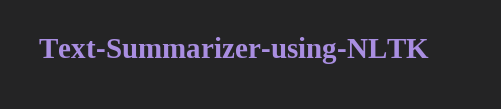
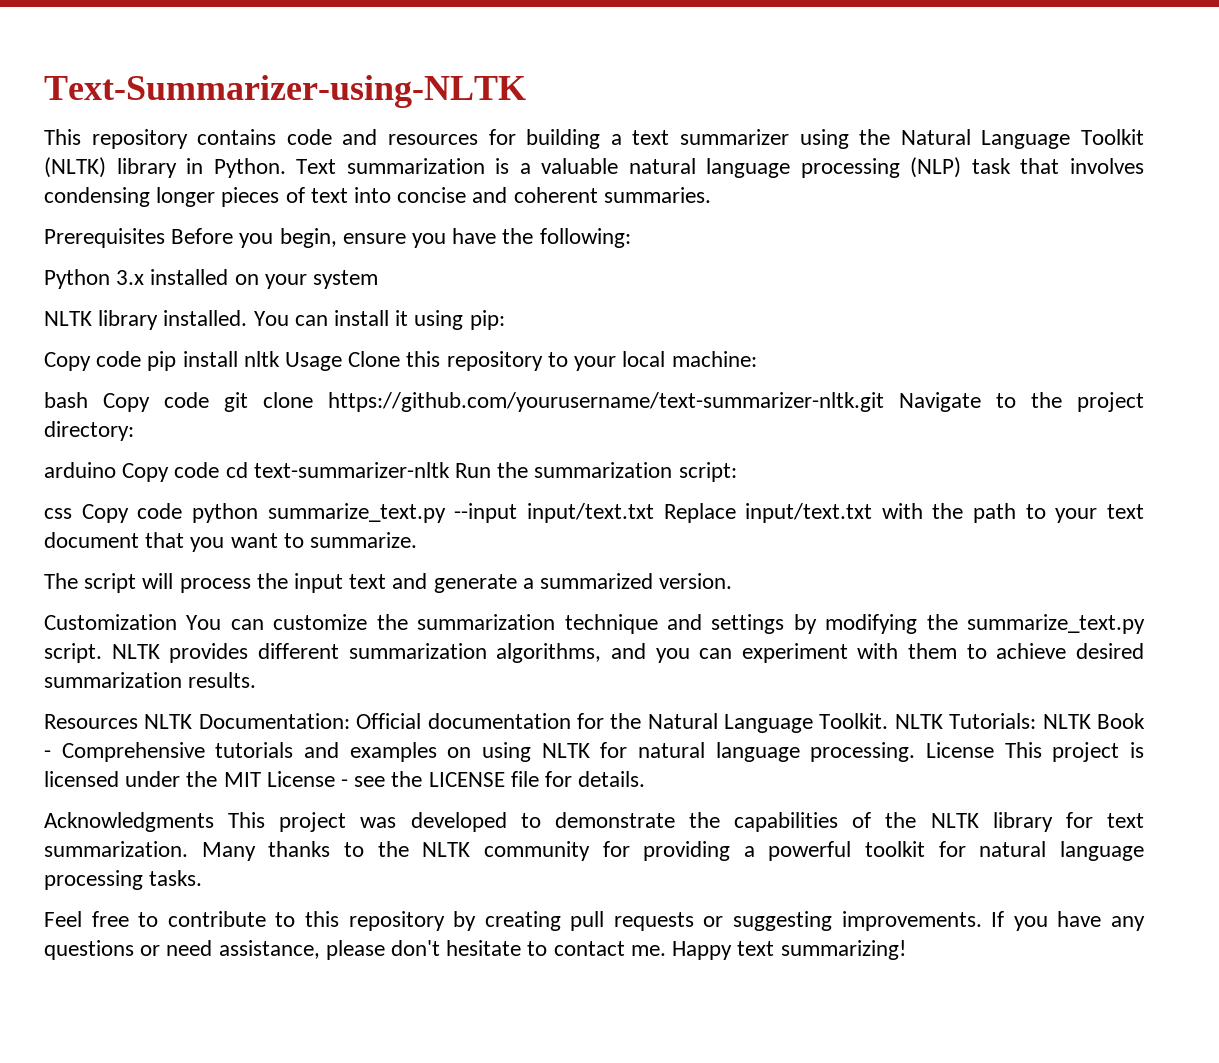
+ This repository contains code and resources for building a text summarizer using the Natural Language Toolkit (NLTK) library in Python. Text summarization is a valuable natural language processing (NLP) task that involves condensing longer pieces of text into concise and coherent summaries.
+ Prerequisites Before you begin, ensure you have the following:
+ Python 3.x installed on your system
+ NLTK library installed. You can install it using pip:
+ Copy code pip install nltk Usage Clone this repository to your local machine:
+ bash Copy code git clone https://github.com/yourusername/text-summarizer-nltk.git Navigate to the project directory:
+ arduino Copy code cd text-summarizer-nltk Run the summarization script:
+ css Copy code python summarize_text.py --input input/text.txt Replace input/text.txt with the path to your text document that you want to summarize.
+ The script will process the input text and generate a summarized version.
+ Customization You can customize the summarization technique and settings by modifying the summarize_text.py script. NLTK provides different summarization algorithms, and you can experiment with them to achieve desired summarization results.
+ Resources NLTK Documentation: Official documentation for the Natural Language Toolkit. NLTK Tutorials: NLTK Book - Comprehensive tutorials and examples on using NLTK for natural language processing. License This project is licensed under the MIT License - see the LICENSE file for details.
+ Acknowledgments This project was developed to demonstrate the capabilities of the NLTK library for text summarization. Many thanks to the NLTK community for providing a powerful toolkit for natural language processing tasks.
+ Feel free to contribute to this repository by creating pull requests or suggesting improvements. If you have any questions or need assistance, please don't hesitate to contact me. Happy text summarizing!

